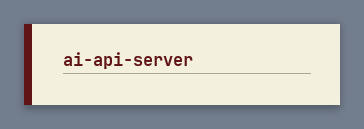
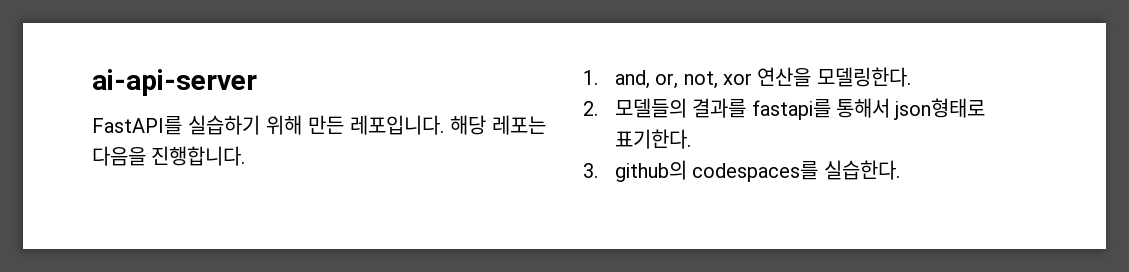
+ FastAPI를 실습하기 위해 만든 레포입니다. 해당 레포는 다음을 진행합니다.
+ 1. and, or, not, xor 연산을 모델링한다.
+ 2. 모델들의 결과를 fastapi를 통해서 json형태로 표기한다.
+ 3. github의 codespaces를 실습한다.

